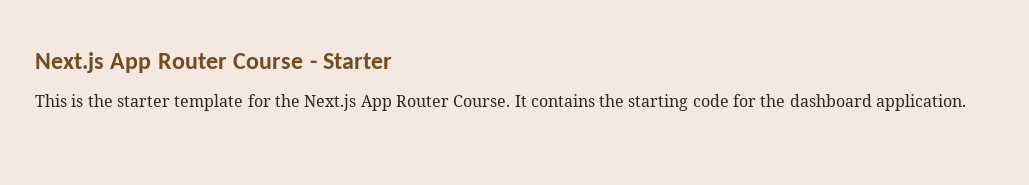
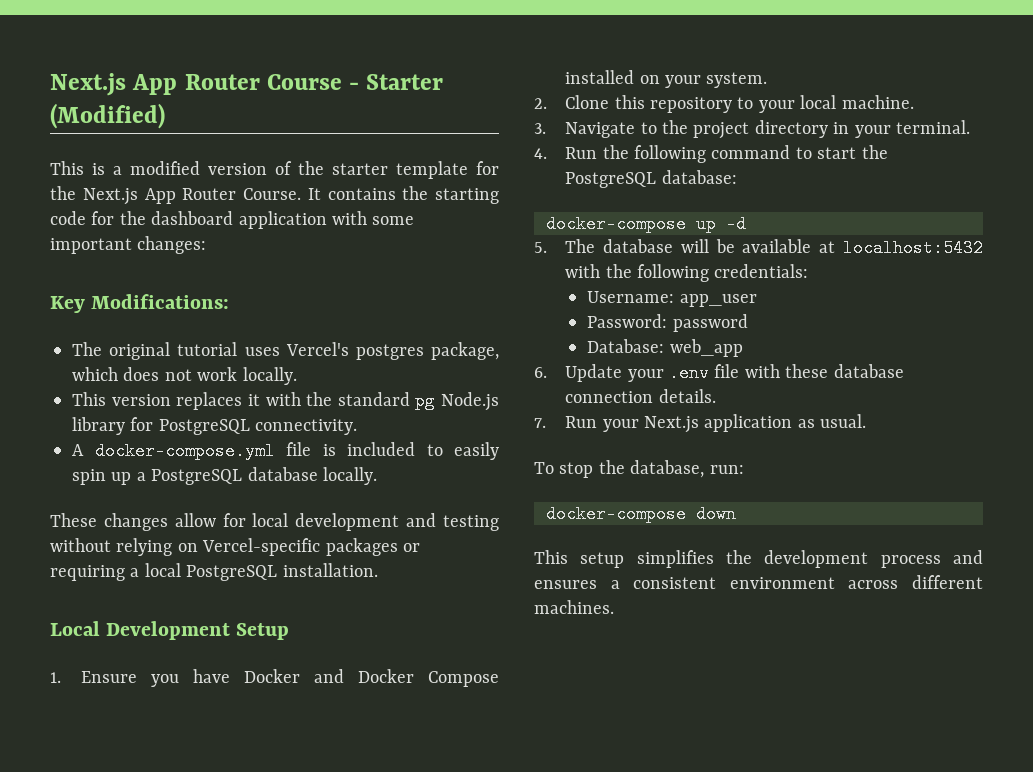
- Next.js App Router Course - Starter
+ Next.js App Router Course - Starter (Modified)
- This is the starter template for the Next.js App Router Course.
+ This is a modified version of the starter template for the Next.js App Router Course.
- It contains the starting code for the dashboard application.
+ It contains the starting code for the dashboard application with some important changes:
+ Key Modifications:
+ The original tutorial uses Vercel's postgres package, which does not work locally.
+ This version replaces it with the standard pg Node.js library for PostgreSQL connectivity.
+ A docker-compose.yml file is included to easily spin up a PostgreSQL database locally.
+ These changes allow for local development and testing without relying on Vercel-specific packages or requiring a local PostgreSQL installation.
+ Local Development Setup
+ 1. Ensure you have Docker and Docker Compose installed on your system.
+ 2. Clone this repository to your local machine.
+ 3. Navigate to the project directory in your terminal.
+ 4. Run the following command to start the PostgreSQL database:
+ docker-compose up -d
+ 5. The database will be available at localhost:5432 with the following credentials:
+ Username: app_user
+ Password: password
+ Database: web_app
+ 6. Update your .env file with these database connection details.
+ 7. Run your Next.js application as usual.
+ To stop the database, run:
+ docker-compose down
+ This setup simplifies the development process and ensures a consistent environment across different machines.

